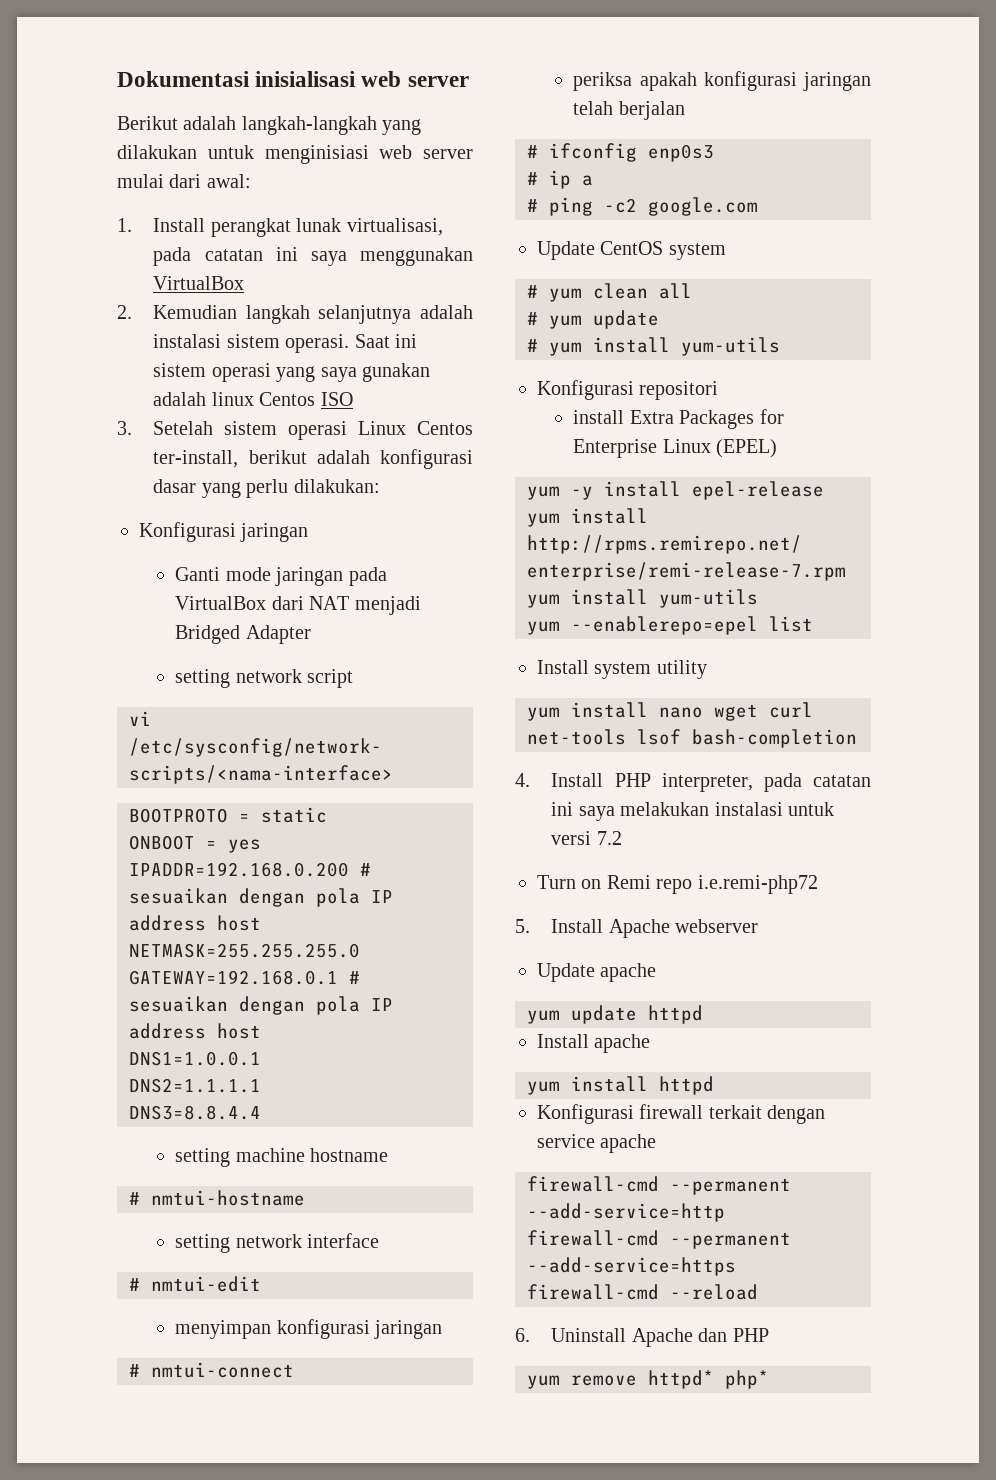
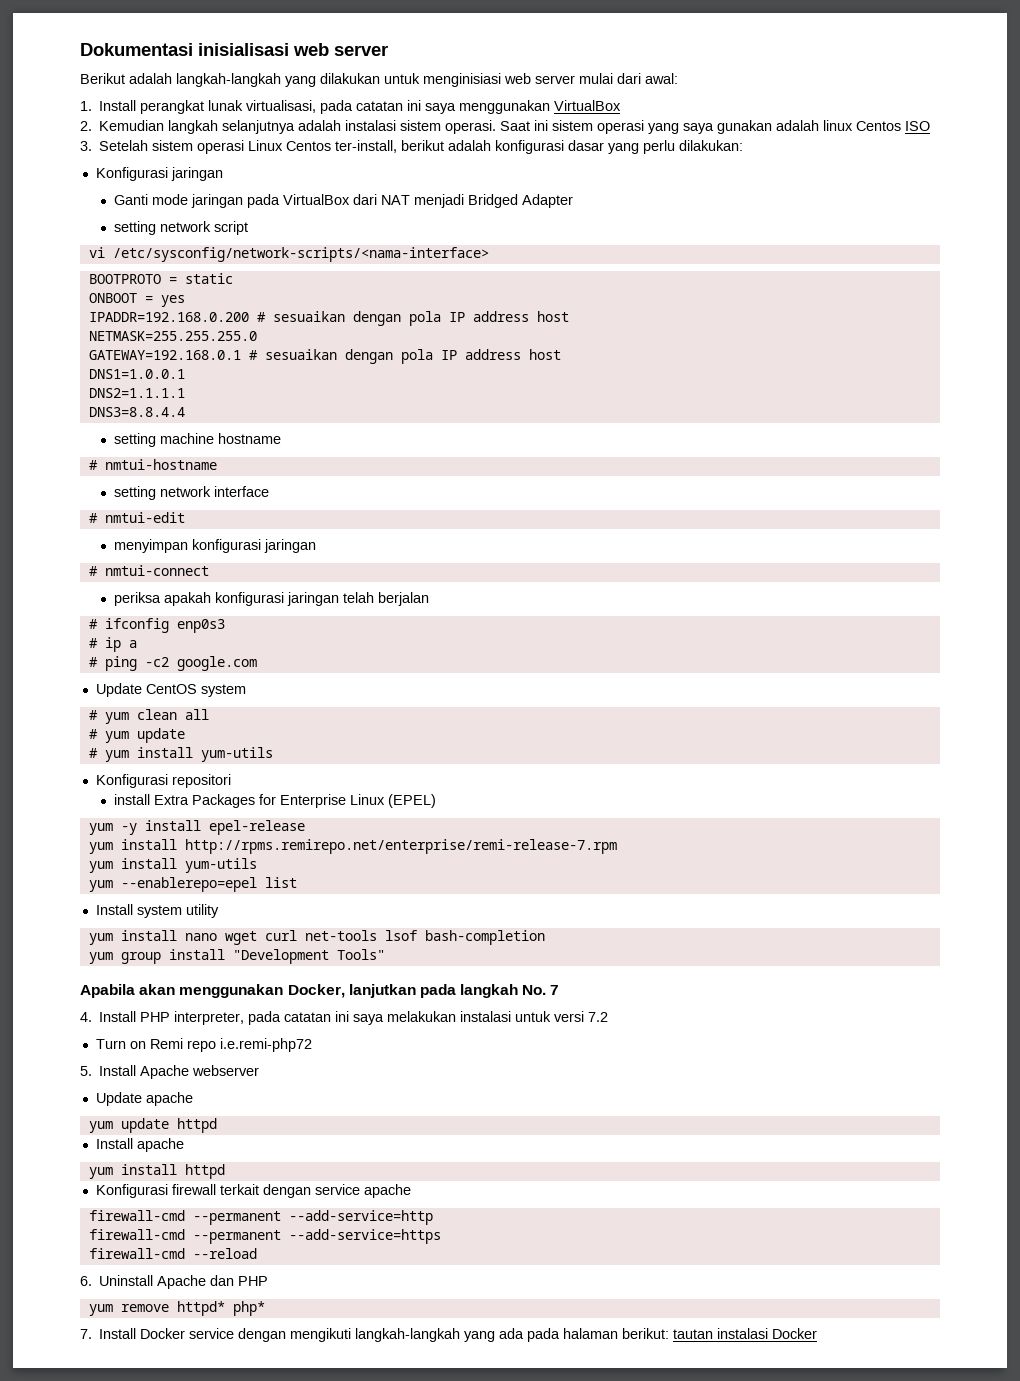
+ yum group install "Development Tools"
+ Apabila akan menggunakan Docker, lanjutkan pada langkah No. 7
+ 7. Install Docker service dengan mengikuti langkah-langkah yang ada pada halaman berikut: tautan instalasi Docker

